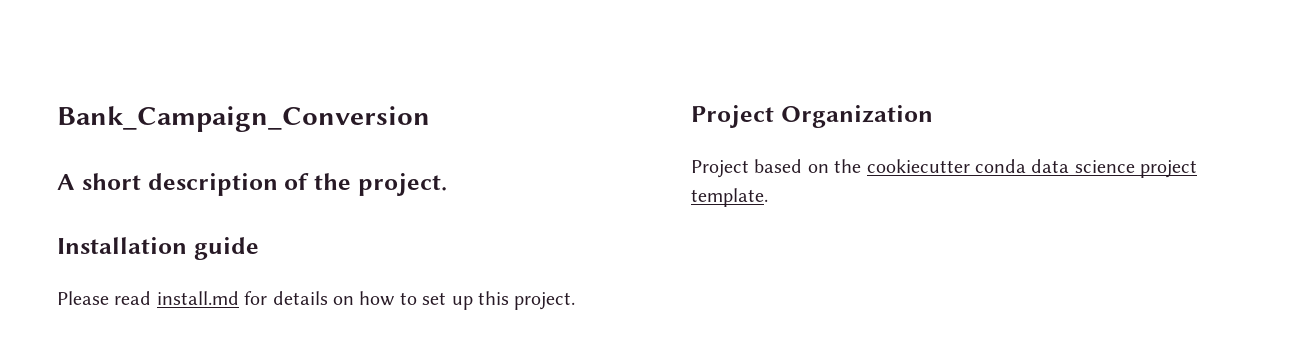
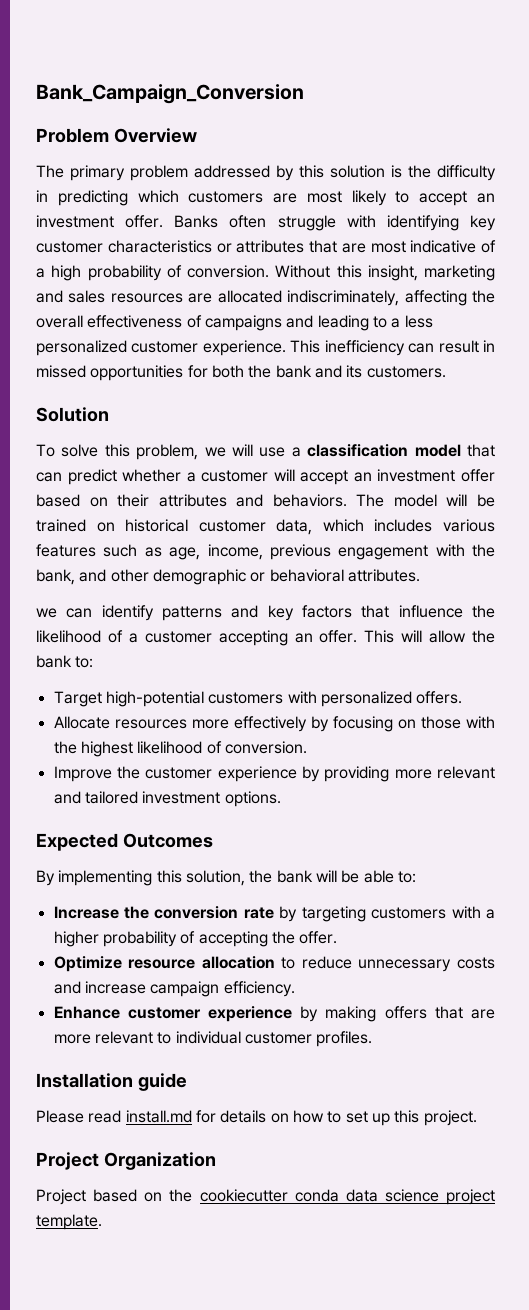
- A short description of the project.
+ Problem Overview
+ The primary problem addressed by this solution is the difficulty in predicting which customers are most likely to accept an investment offer. Banks often struggle with identifying key customer characteristics or attributes that are most indicative of a high probability of conversion. Without this insight, marketing and sales resources are allocated indiscriminately, affecting the overall effectiveness of campaigns and leading to a less personalized customer experience. This inefficiency can result in missed opportunities for both the bank and its customers.
+ Solution
+ To solve this problem, we will use a classification model that can predict whether a customer will accept an investment offer based on their attributes and behaviors. The model will be trained on historical customer data, which includes various features such as age, income, previous engagement with the bank, and other demographic or behavioral attributes.
+ we can identify patterns and key factors that influence the likelihood of a customer accepting an offer. This will allow the bank to:
+ Target high-potential customers with personalized offers.
+ Allocate resources more effectively by focusing on those with the highest likelihood of conversion.
+ Improve the customer experience by providing more relevant and tailored investment options.
+ Expected Outcomes
+ By implementing this solution, the bank will be able to:
+ Increase the conversion rate by targeting customers with a higher probability of accepting the offer.
+ Optimize resource allocation to reduce unnecessary costs and increase campaign efficiency.
+ Enhance customer experience by making offers that are more relevant to individual customer profiles.

